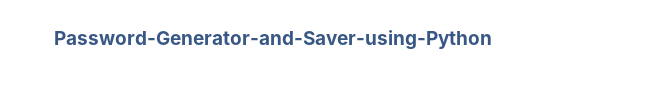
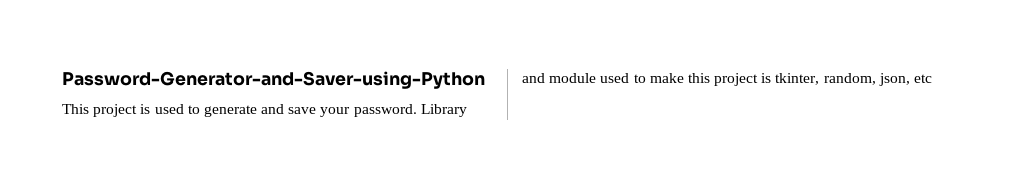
+ This project is used to generate and save your password. Library and module used to make this project is tkinter, random, json, etc

